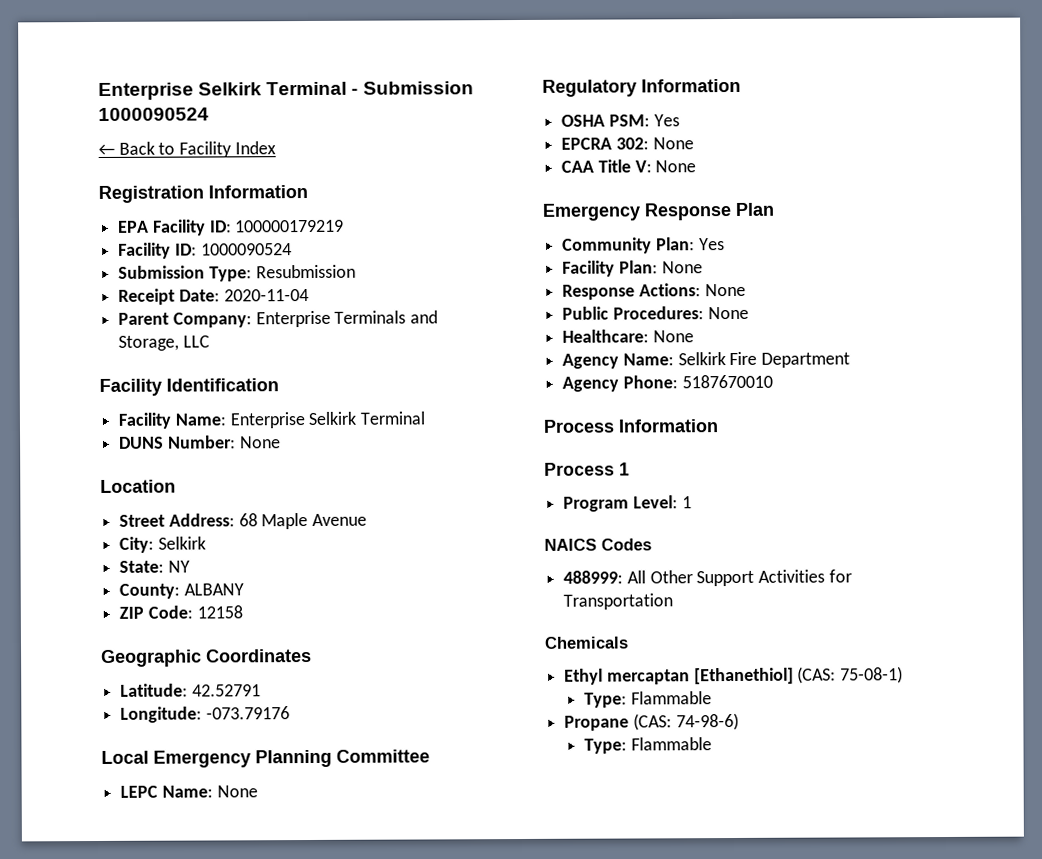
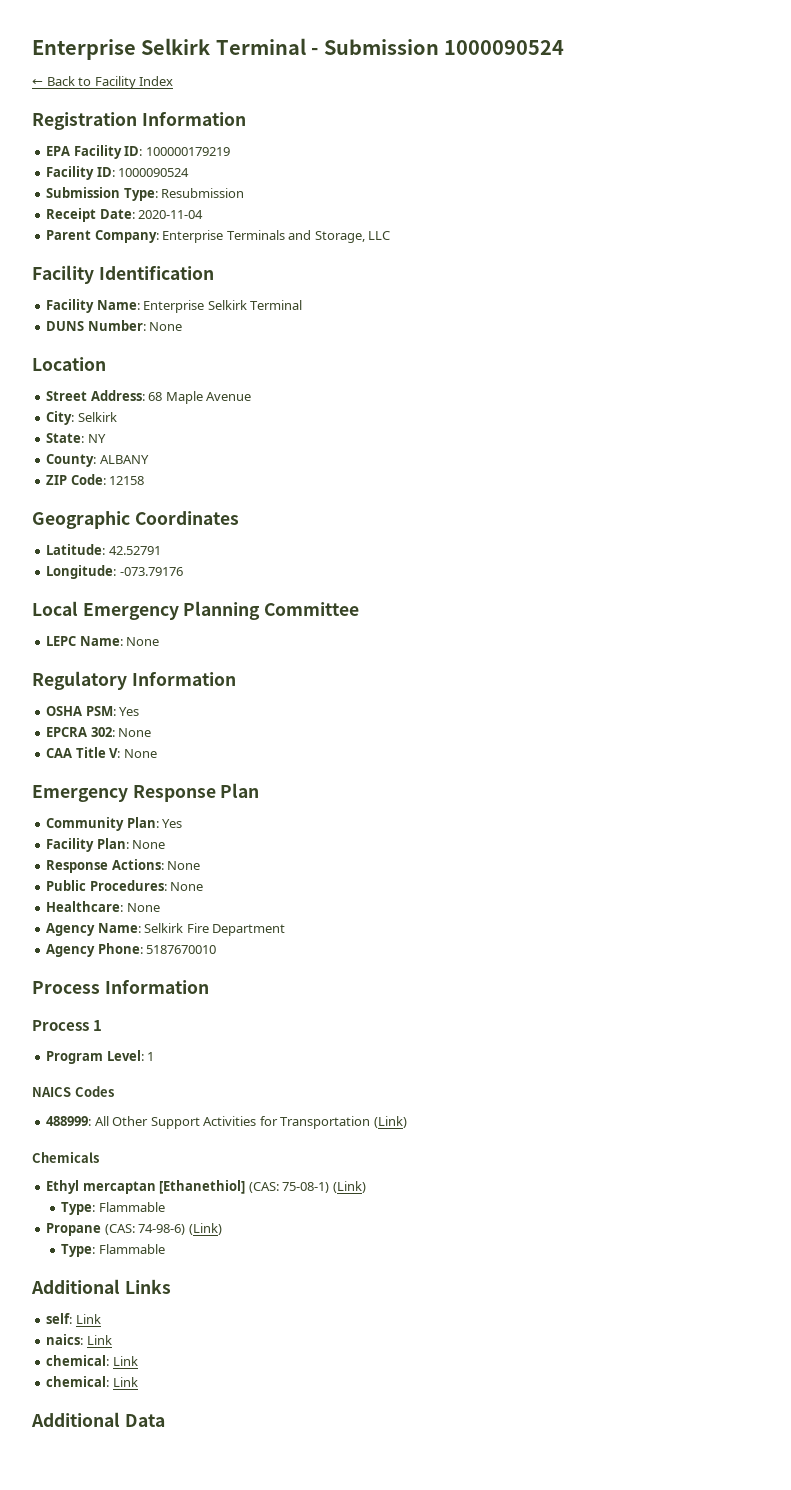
- 488999: All Other Support Activities for Transportation
+ 488999: All Other Support Activities for Transportation (Link)
- Ethyl mercaptan [Ethanethiol] (CAS: 75-08-1)
+ Ethyl mercaptan [Ethanethiol] (CAS: 75-08-1) (Link)
- Propane (CAS: 74-98-6)
+ Propane (CAS: 74-98-6) (Link)
  Type: Flammable
+ Additional Links
+ self: Link
+ naics: Link
+ chemical: Link
+ chemical: Link
+ Additional Data

